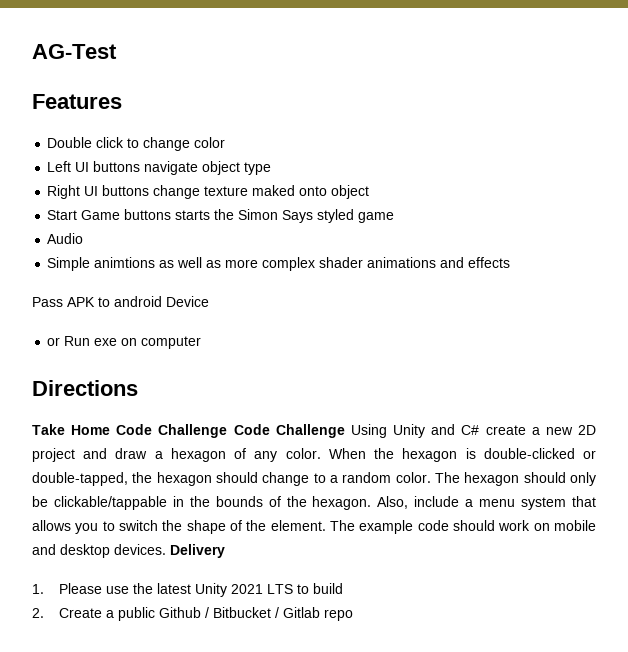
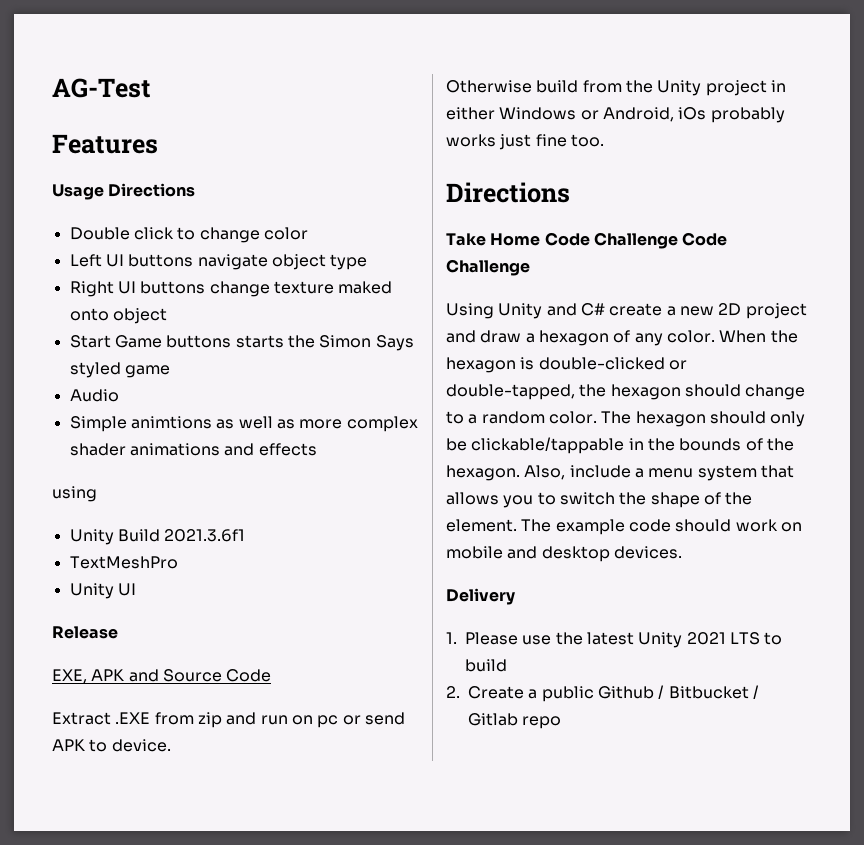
+ Usage Directions
- Pass APK to android Device
- or Run exe on computer
+ using
+ Unity Build 2021.3.6f1
+ TextMeshPro
+ Unity UI
+ Release
+ EXE, APK and Source Code
+ Extract .EXE from zip and run on pc or send APK to device.
+ Otherwise build from the Unity project in either Windows or Android, iOs probably works just fine too.
- Take Home Code Challenge Code Challenge Using Unity and C# create a new 2D project and draw a hexagon of any color.
+ Take Home Code Challenge Code Challenge
+ Using Unity and C# create a new 2D project and draw a hexagon of any color.
- The example code should work on mobile and desktop devices. Delivery
+ The example code should work on mobile and desktop devices.
+ Delivery

